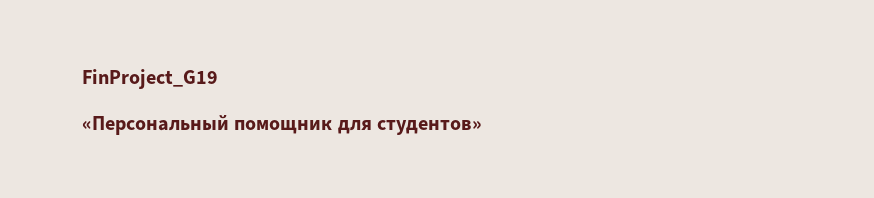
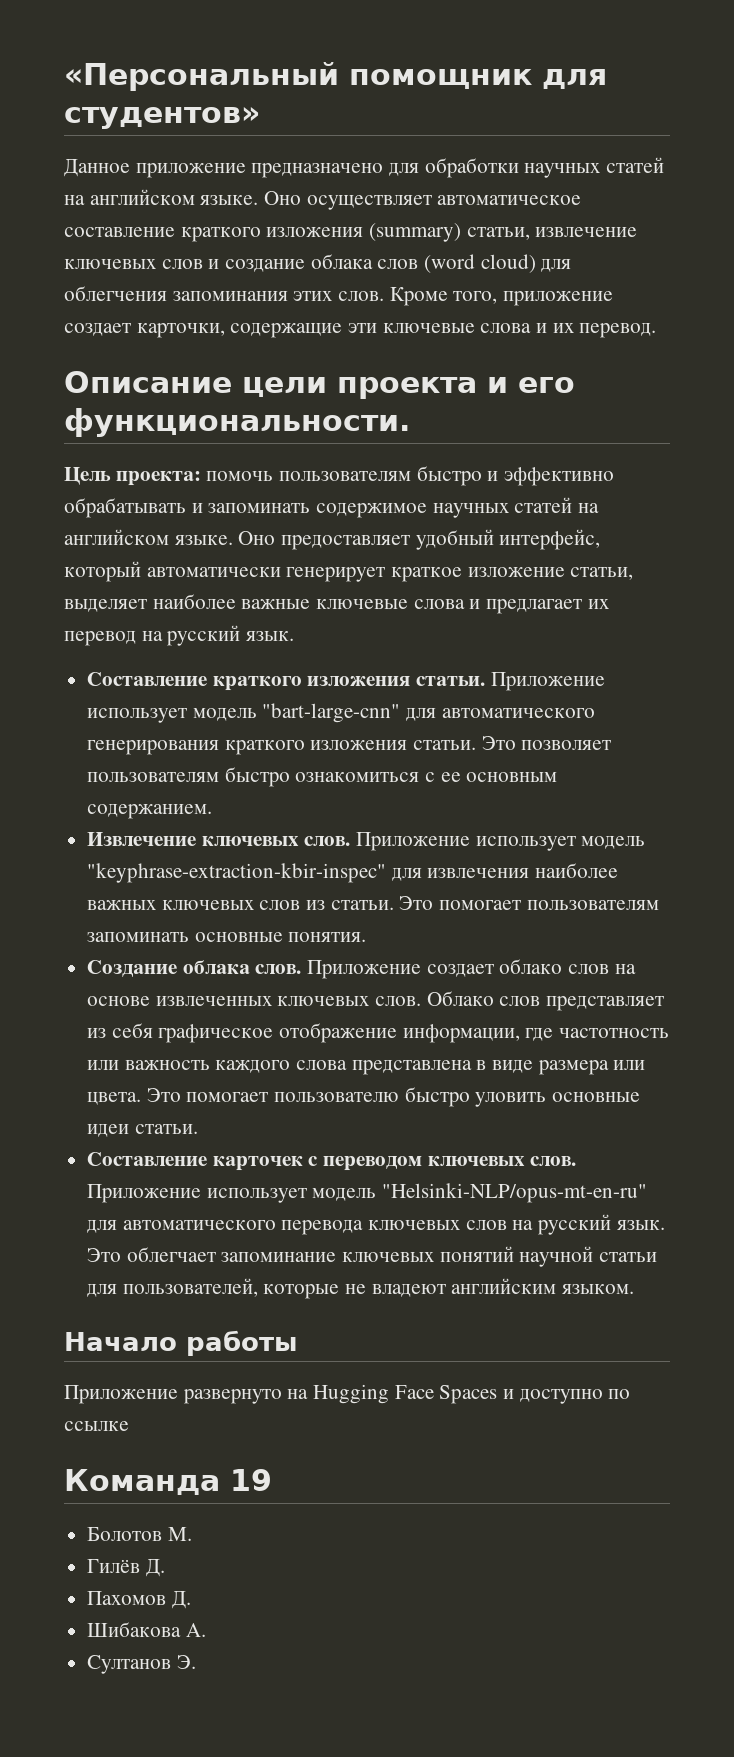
- FinProject_G19
+ Данное приложение предназначено для обработки научных статей на английском языке. Оно осуществляет автоматическое составление краткого изложения (summary) статьи, извлечение ключевых слов и создание облака слов (word cloud) для облегчения запоминания этих слов. Кроме того, приложение создает карточки, содержащие эти ключевые слова и их перевод.
+ Описание цели проекта и его функциональности.
+ Цель проекта: помочь пользователям быстро и эффективно обрабатывать и запоминать содержимое научных статей на английском языке. Оно предоставляет удобный интерфейс, который автоматически генерирует краткое изложение статьи, выделяет наиболее важные ключевые слова и предлагает их перевод на русский язык.
+ Составление краткого изложения статьи. Приложение использует модель "bart-large-cnn" для автоматического генерирования краткого изложения статьи. Это позволяет пользователям быстро ознакомиться с ее основным содержанием.
+ Извлечение ключевых слов. Приложение использует модель "keyphrase-extraction-kbir-inspec" для извлечения наиболее важных ключевых слов из статьи. Это помогает пользователям запоминать основные понятия.
+ Создание облака слов. Приложение создает облако слов на основе извлеченных ключевых слов. Облако слов представляет из себя графическое отображение информации, где частотность или важность каждого слова представлена в виде размера или цвета. Это помогает пользователю быстро уловить основные идеи статьи.
+ Составление карточек с переводом ключевых слов. Приложение использует модель "Helsinki-NLP/opus-mt-en-ru" для автоматического перевода ключевых слов на русский язык. Это облегчает запоминание ключевых понятий научной статьи для пользователей, которые не владеют английским языком.
+ Начало работы
+ Приложение развернуто на Hugging Face Spaces и доступно по ссылке
+ Команда 19
+ Болотов М.
+ Гилёв Д.
+ Пахомов Д.
+ Шибакова А.
+ Султанов Э.

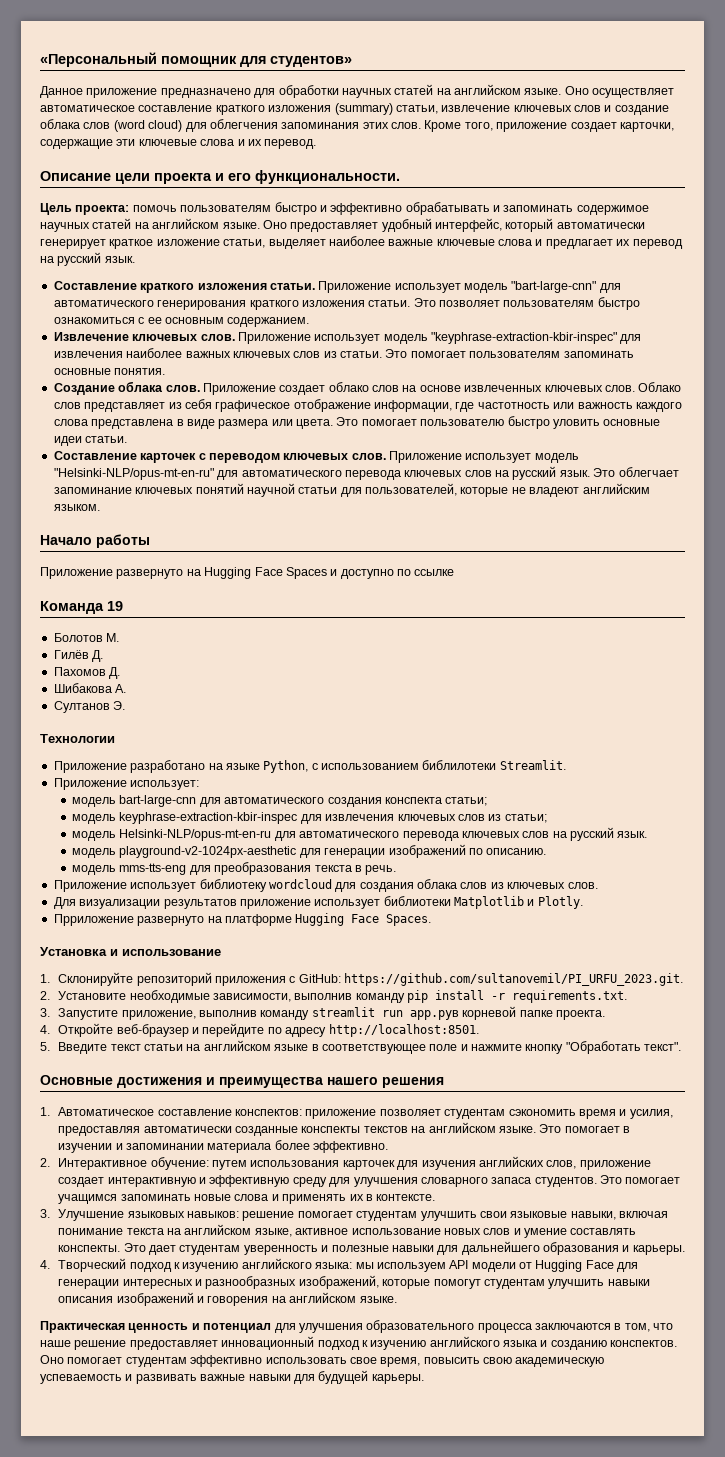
+ Технологии
+ Приложение разработано на языке Python, с использованием библилотеки Streamlit.
+ Приложение использует:
+ модель bart-large-cnn для автоматического создания конспекта статьи;
+ модель keyphrase-extraction-kbir-inspec для извлечения ключевых слов из статьи;
+ модель Helsinki-NLP/opus-mt-en-ru для автоматического перевода ключевых слов на русский язык.
+ модель playground-v2-1024px-aesthetic для генерации изображений по описанию.
+ модель mms-tts-eng для преобразования текста в речь.
+ Приложение использует библиотеку wordcloud для создания облака слов из ключевых слов.
+ Для визуализации результатов приложение использует библиотеки Matplotlib и Plotly.
+ Прриложение развернуто на платформе Hugging Face Spaces.
+ Установка и использование
+ 1. Склонируйте репозиторий приложения с GitHub: https://github.com/sultanovemil/PI_URFU_2023.git.
+ 2. Установите необходимые зависимости, выполнив команду pip install -r requirements.txt.
+ 3. Запустите приложение, выполнив команду streamlit run app.pyв корневой папке проекта.
+ 4. Откройте веб-браузер и перейдите по адресу http://localhost:8501.
+ 5. Введите текст статьи на английском языке в соответствующее поле и нажмите кнопку "Обработать текст".
+ Основные достижения и преимущества нашего решения
+ 1. Автоматическое составление конспектов: приложение позволяет студентам сэкономить время и усилия, предоставляя автоматически созданные конспекты текстов на английском языке. Это помогает в изучении и запоминании материала более эффективно.
+ 2. Интерактивное обучение: путем использования карточек для изучения английских слов, приложение создает интерактивную и эффективную среду для улучшения словарного запаса студентов. Это помогает учащимся запоминать новые слова и применять их в контексте.
+ 3. Улучшение языковых навыков: решение помогает студентам улучшить свои языковые навыки, включая понимание текста на английском языке, активное использование новых слов и умение составлять конспекты. Это дает студентам уверенность и полезные навыки для дальнейшего образования и карьеры.
+ 4. Творческий подход к изучению английского языка: мы используем API модели от Hugging Face для генерации интересных и разнообразных изображений, которые помогут студентам улучшить навыки описания изображений и говорения на английском языке.
+ Практическая ценность и потенциал для улучшения образовательного процесса заключаются в том, что наше решение предоставляет инновационный подход к изучению английского языка и созданию конспектов. Оно помогает студентам эффективно использовать свое время, повысить свою академическую успеваемость и развивать важные навыки для будущей карьеры.

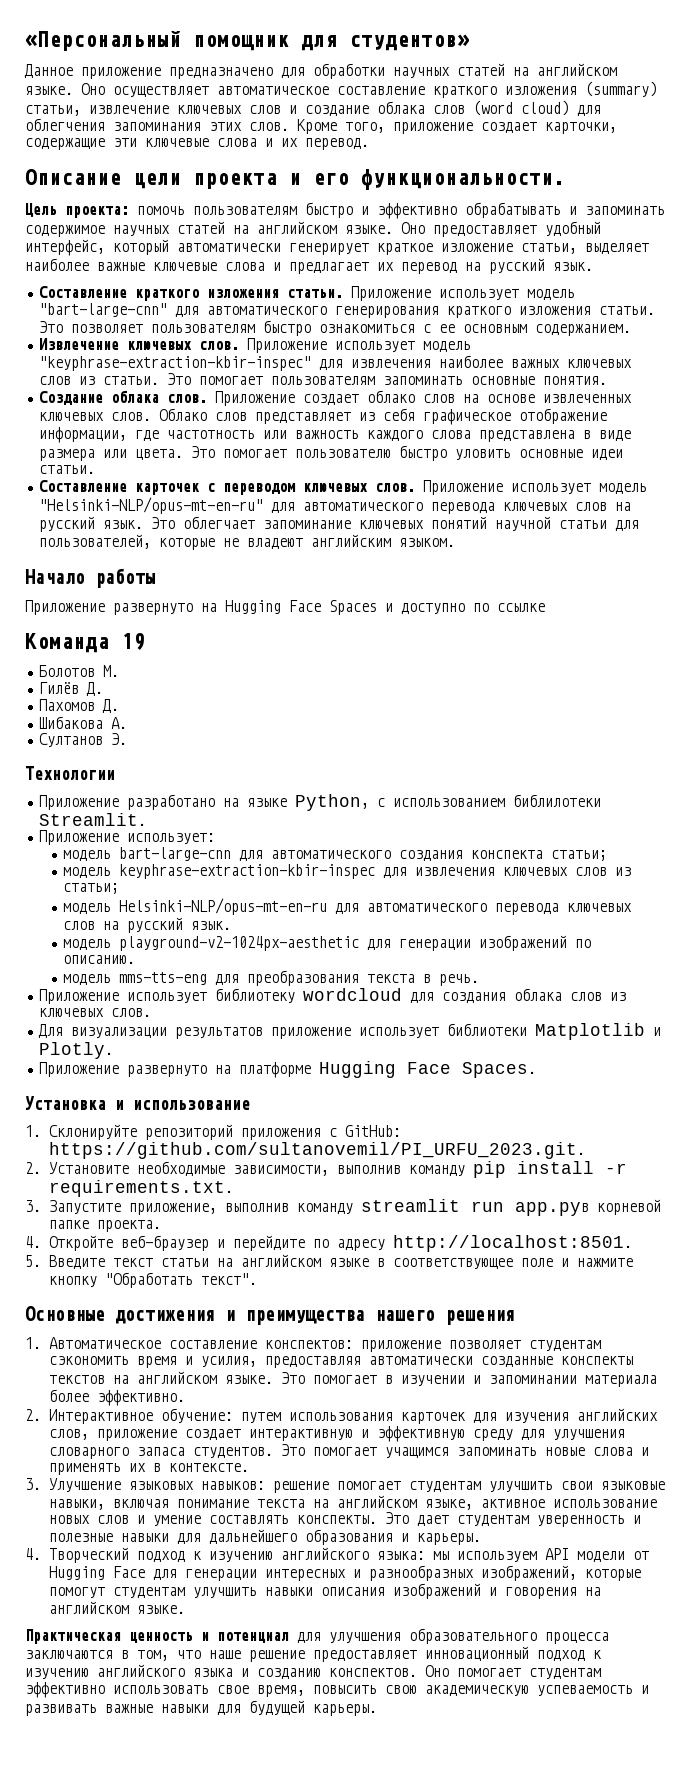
- Прриложение развернуто на платформе Hugging Face Spaces.
+ Приложение развернуто на платформе Hugging Face Spaces.

